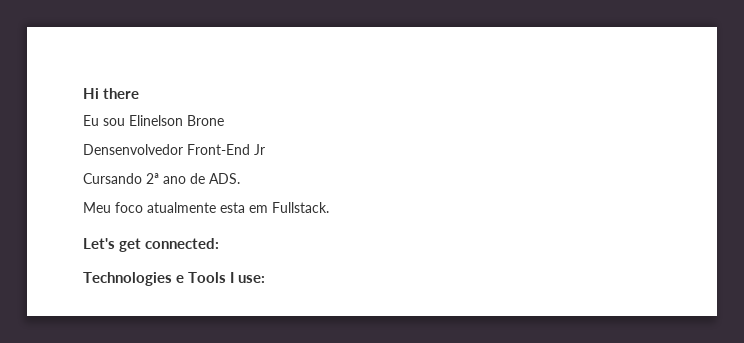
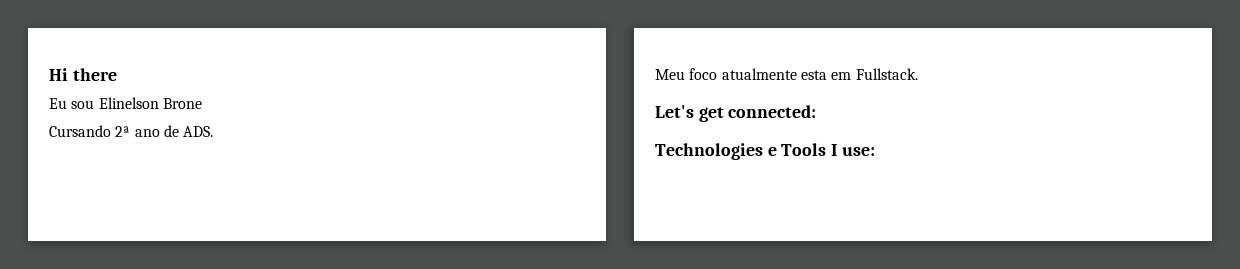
- Densenvolvedor Front-End Jr

